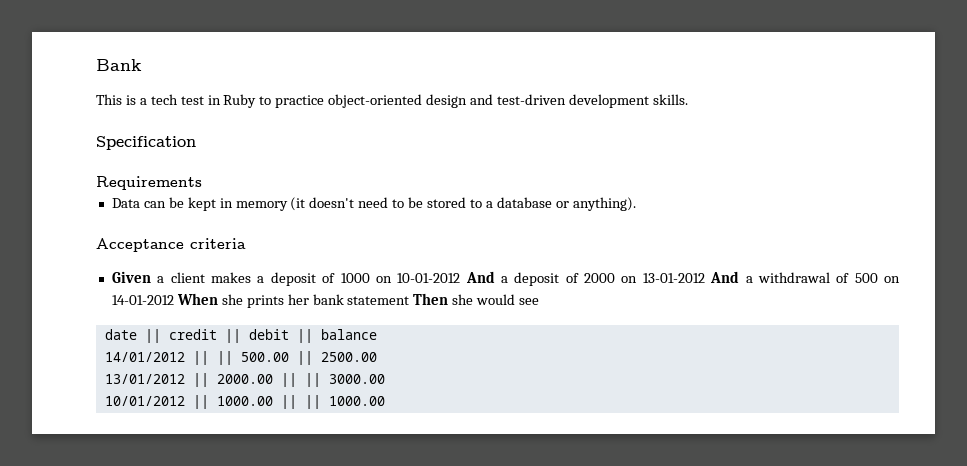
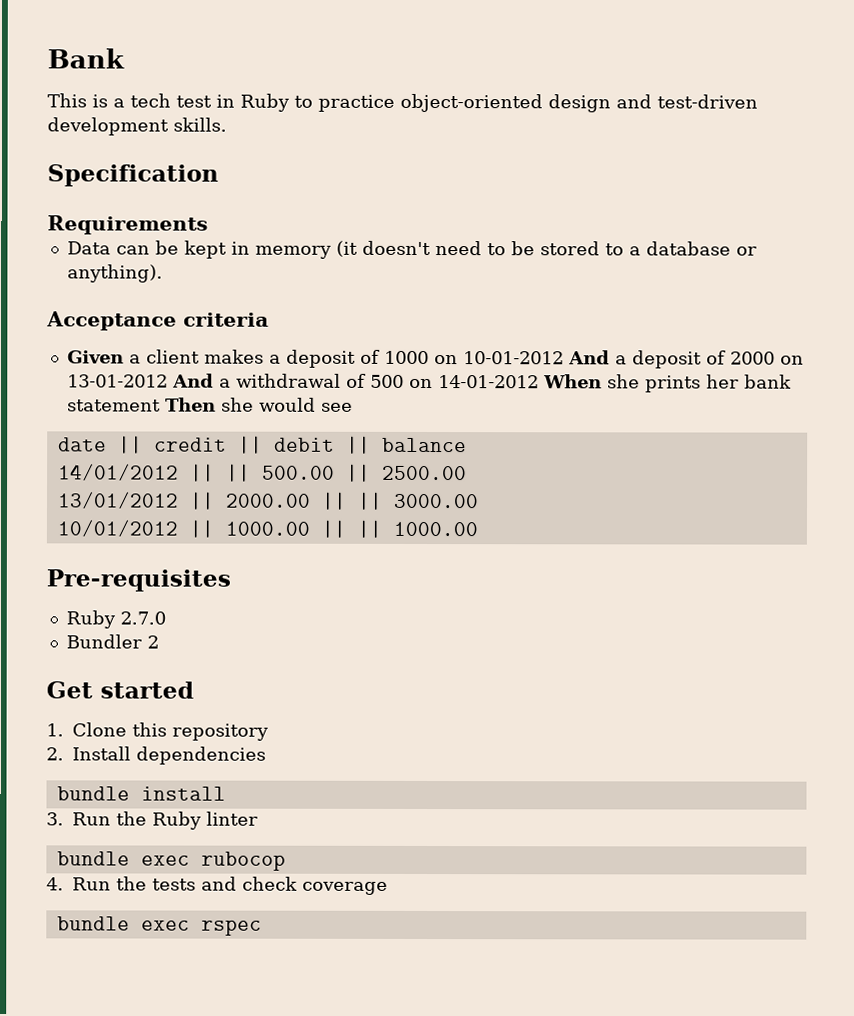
+ Pre-requisites
+ Ruby 2.7.0
+ Bundler 2
+ Get started
+ 1. Clone this repository
+ 2. Install dependencies
+ bundle install
+ 3. Run the Ruby linter
+ bundle exec rubocop
+ 4. Run the tests and check coverage
+ bundle exec rspec

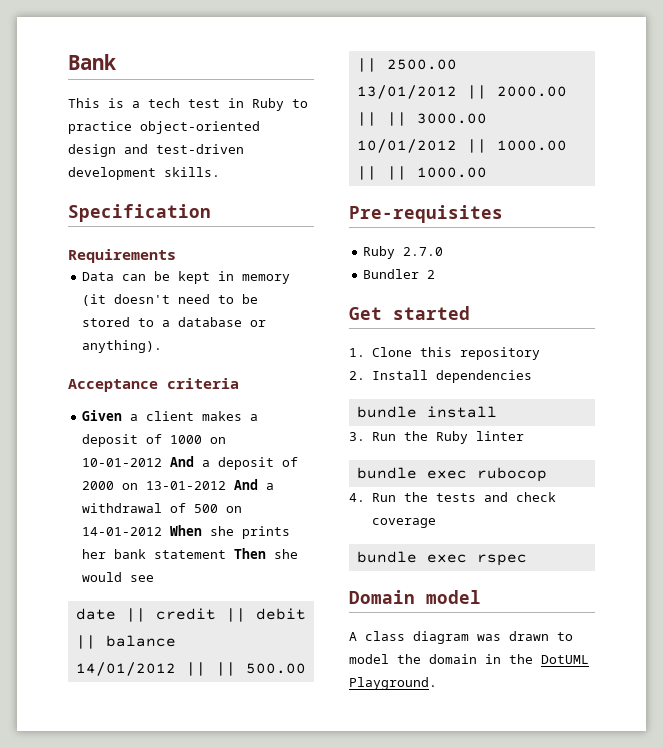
+ Domain model
+ A class diagram was drawn to model the domain in the DotUML Playground.

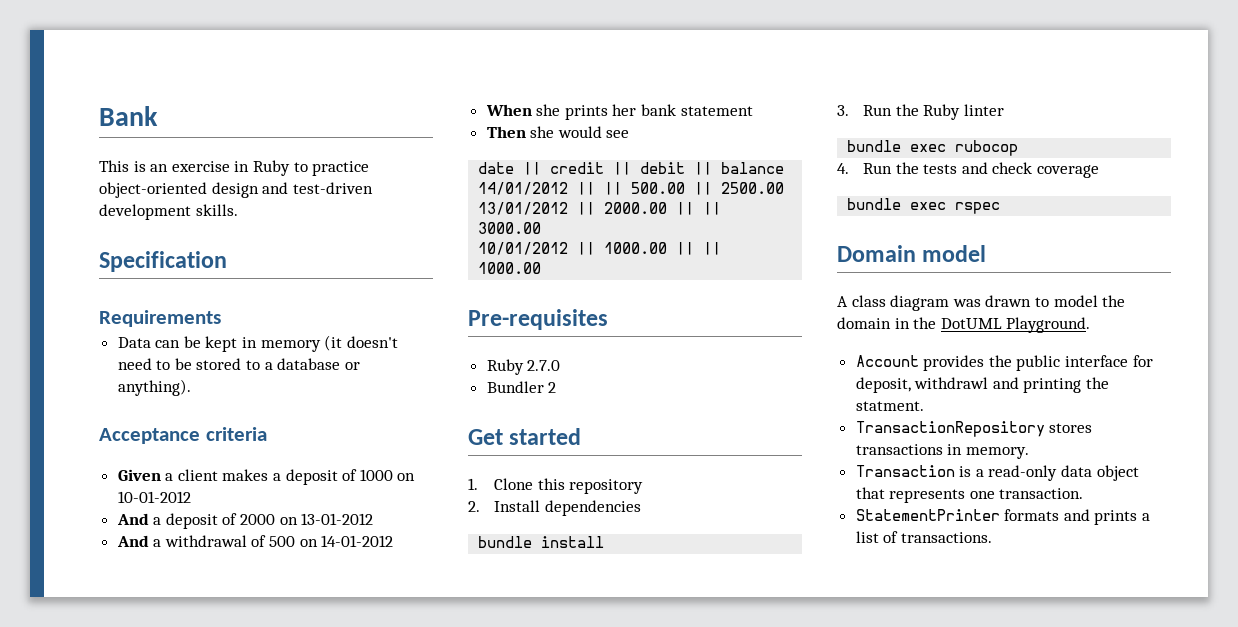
- This is a tech test in Ruby to practice object-oriented design and test-driven development skills.
+ This is an exercise in Ruby to practice object-oriented design and test-driven development skills.
- Given a client makes a deposit of 1000 on 10-01-2012 And a deposit of 2000 on 13-01-2012 And a withdrawal of 500 on 14-01-2012 When she prints her bank statement Then she would see
+ Given a client makes a deposit of 1000 on 10-01-2012
+ And a deposit of 2000 on 13-01-2012
+ And a withdrawal of 500 on 14-01-2012
+ When she prints her bank statement
+ Then she would see
+ Account provides the public interface for deposit, withdrawl and printing the statment.
+ TransactionRepository stores transactions in memory.
+ Transaction is a read-only data object that represents one transaction.
+ StatementPrinter formats and prints a list of transactions.

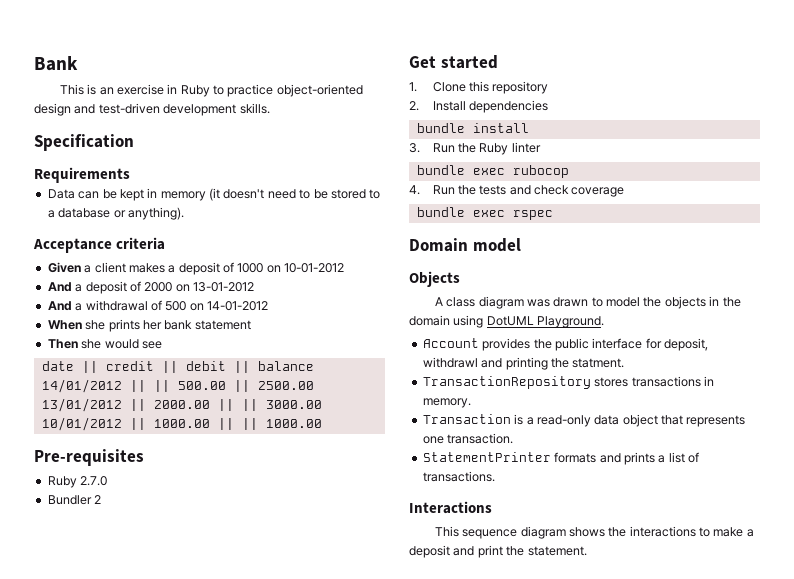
+ Objects
- A class diagram was drawn to model the domain in the DotUML Playground.
+ A class diagram was drawn to model the objects in the domain using DotUML Playground.
+ Interactions
+ This sequence diagram shows the interactions to make a deposit and print the statement.

